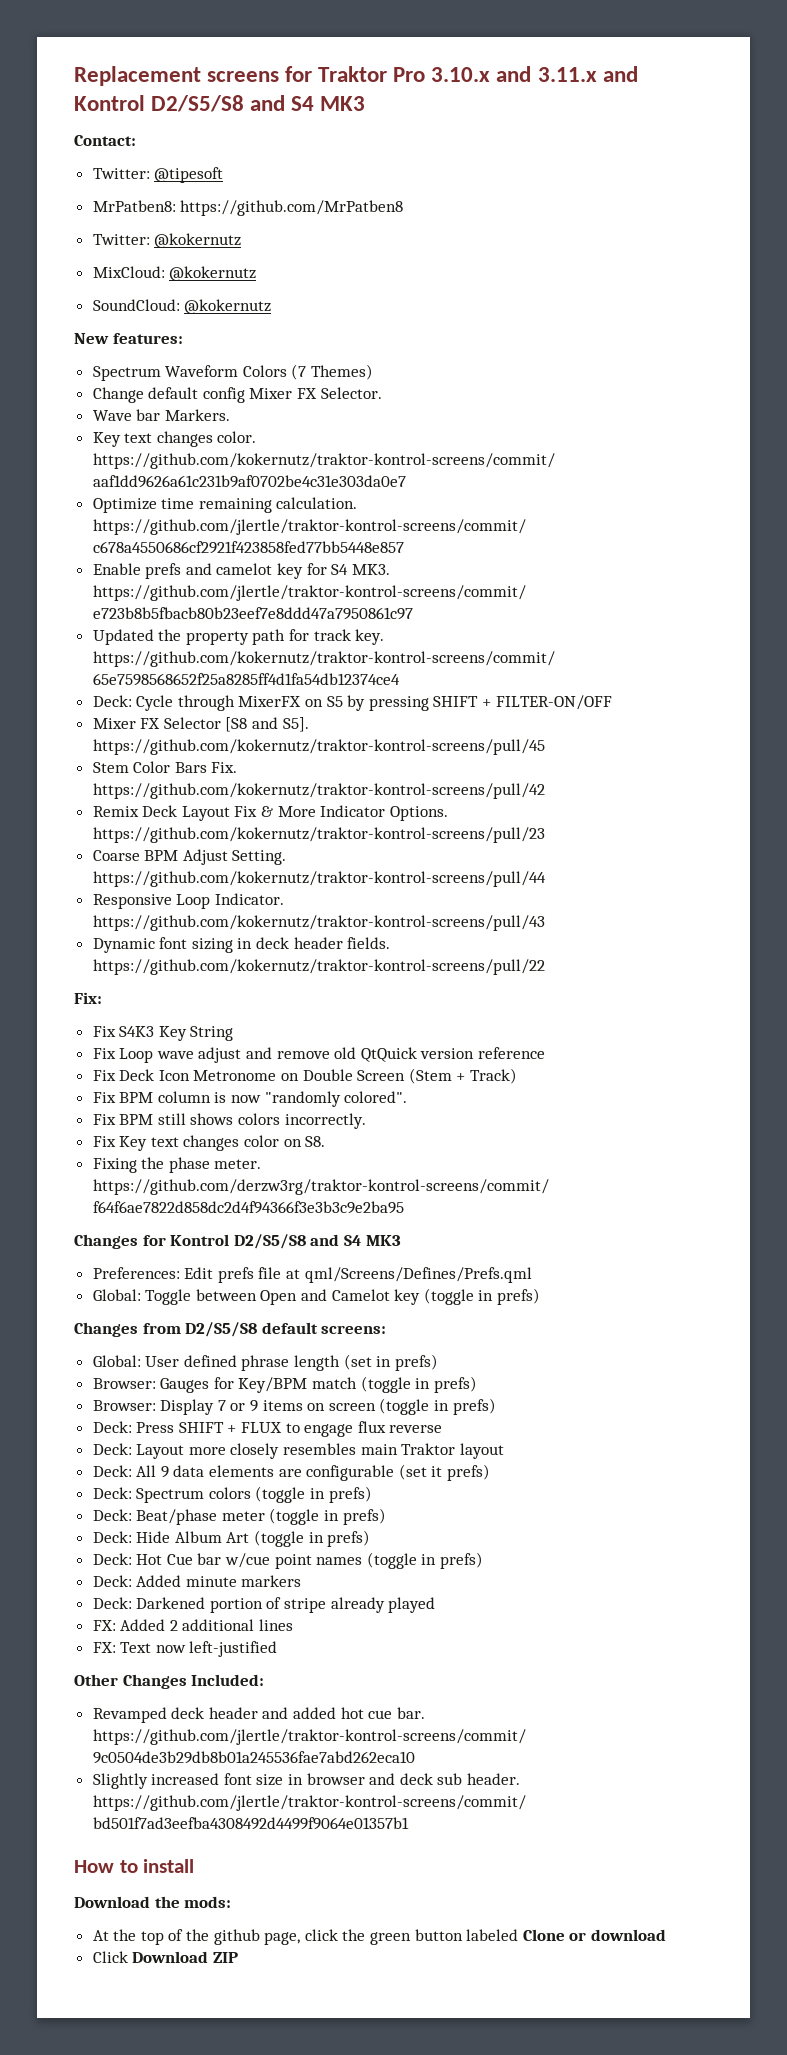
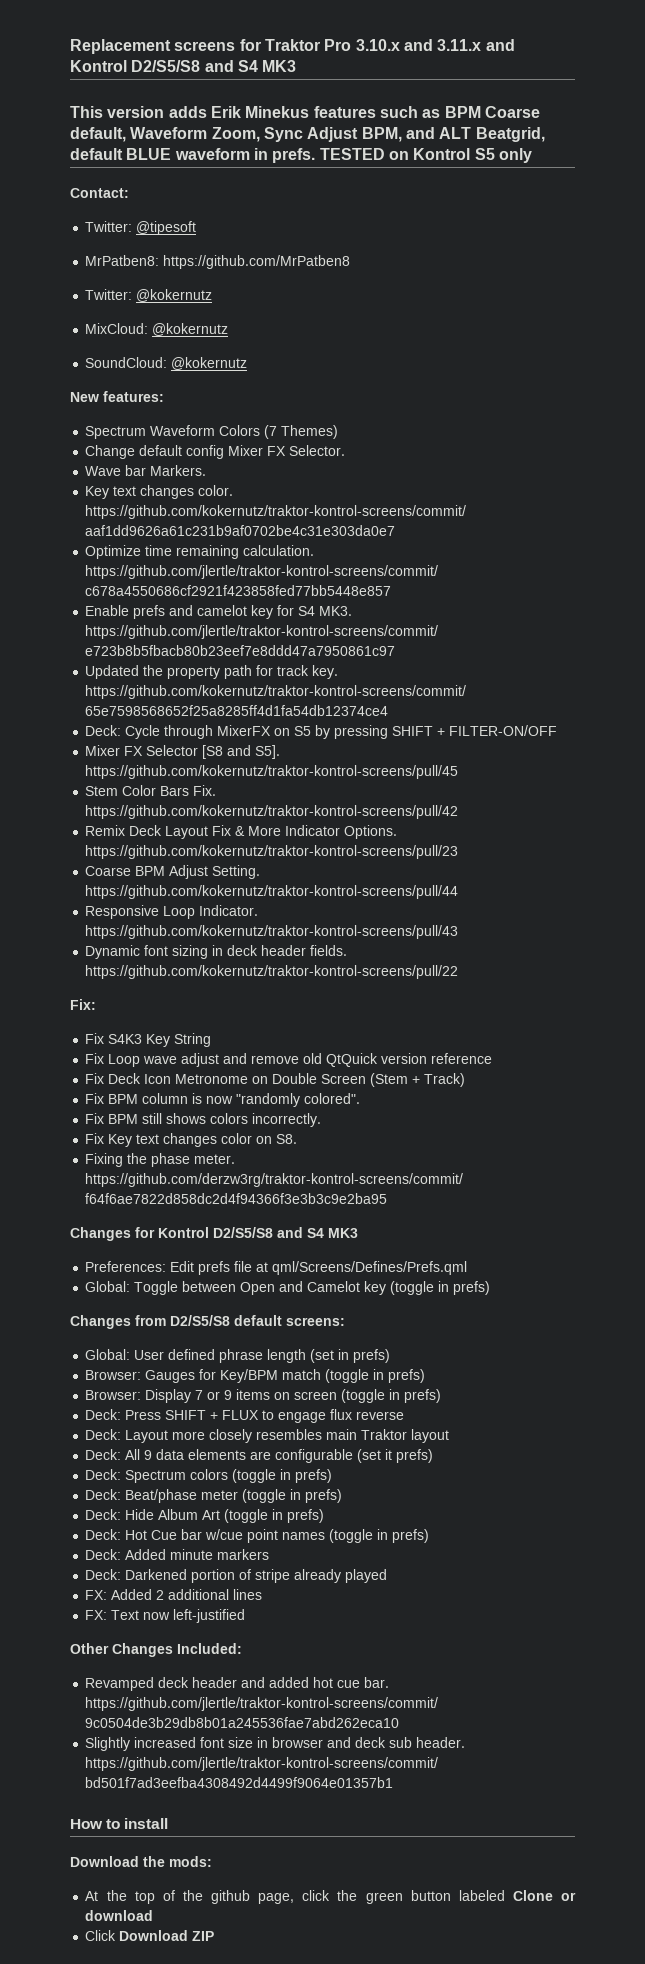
+ This version adds Erik Minekus features such as BPM Coarse default, Waveform Zoom, Sync Adjust BPM, and ALT Beatgrid, default BLUE waveform in prefs. TESTED on Kontrol S5 only

